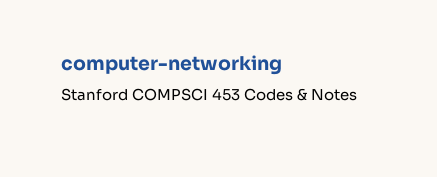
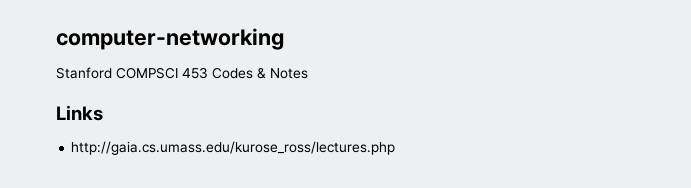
+ Links
+ http://gaia.cs.umass.edu/kurose_ross/lectures.php

